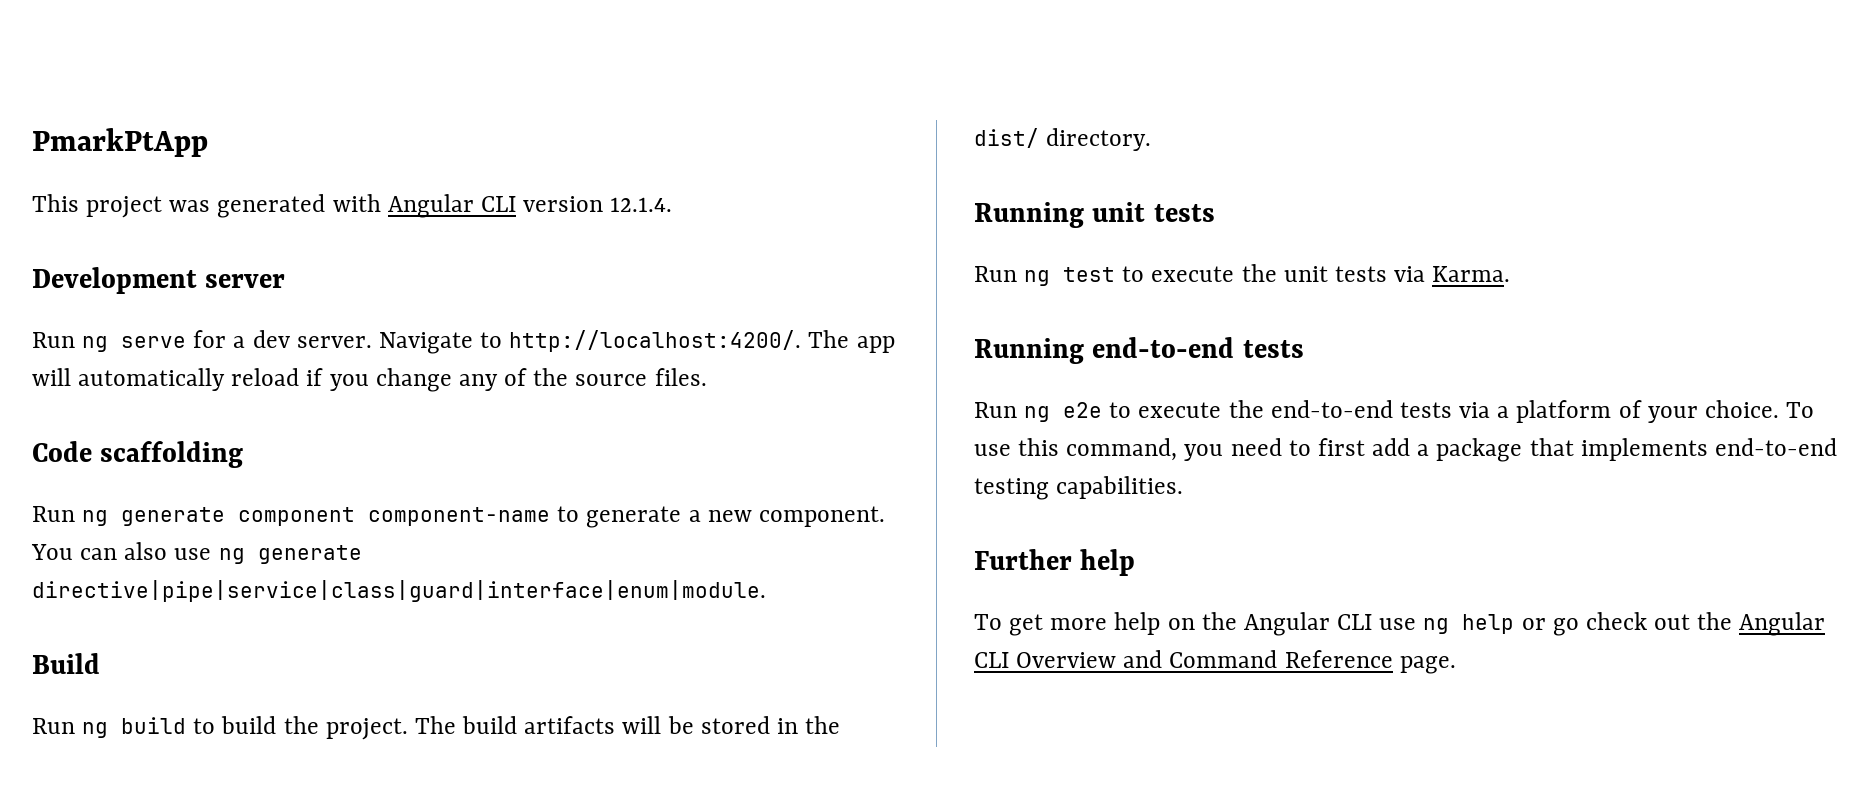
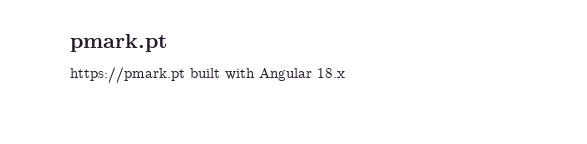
- PmarkPtApp
- This project was generated with Angular CLI version 12.1.4.
- Development server
- Run ng serve for a dev server. Navigate to http://localhost:4200/. The app will automatically reload if you change any of the source files.
- Code scaffolding
- Run ng generate component component-name to generate a new component. You can also use ng generate directive|pipe|service|class|guard|interface|enum|module.
- Build
- Run ng build to build the project. The build artifacts will be stored in the dist/ directory.
- Running unit tests
- Run ng test to execute the unit tests via Karma.
- Running end-to-end tests
- Run ng e2e to execute the end-to-end tests via a platform of your choice. To use this command, you need to first add a package that implements end-to-end testing capabilities.
- Further help
- To get more help on the Angular CLI use ng help or go check out the Angular CLI Overview and Command Reference page.
+ pmark.pt
+ https://pmark.pt built with Angular 18.x

